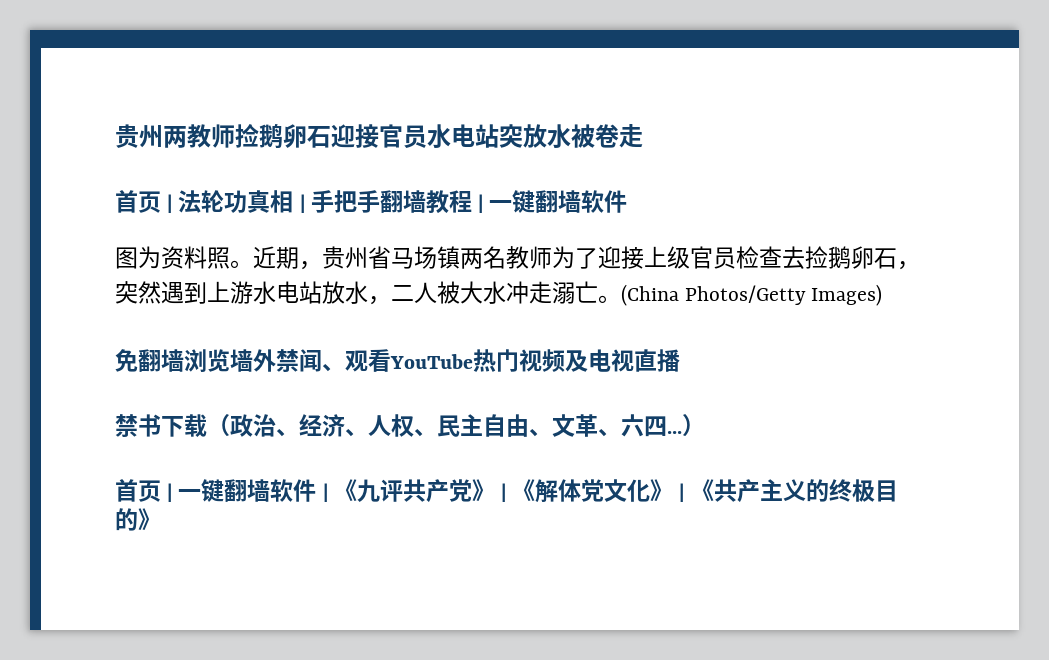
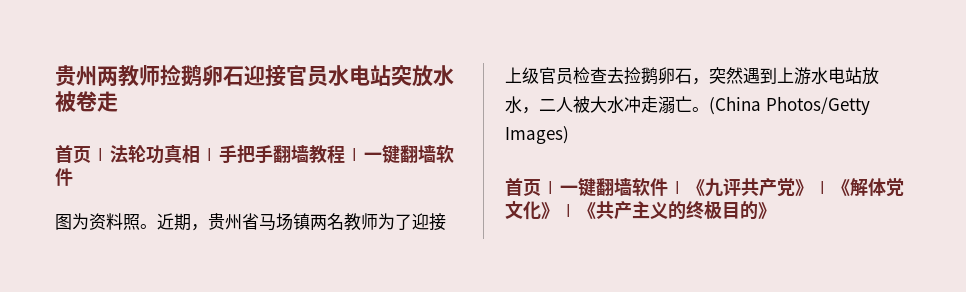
- 免翻墙浏览墙外禁闻、观看YouTube热门视频及电视直播
- 禁书下载（政治、经济、人权、民主自由、文革、六四...）

